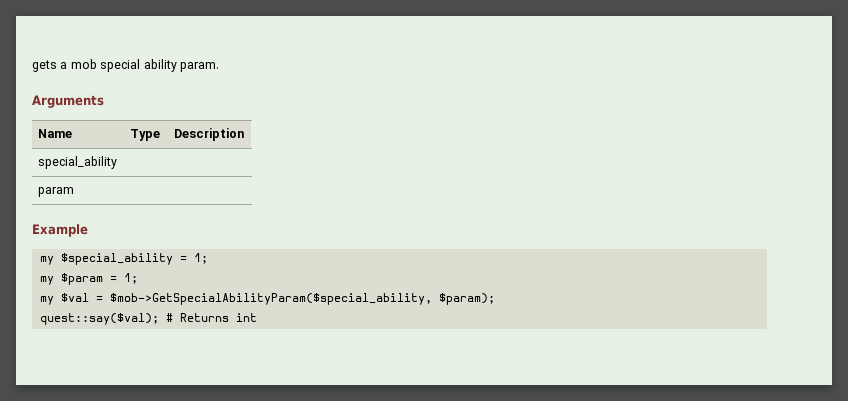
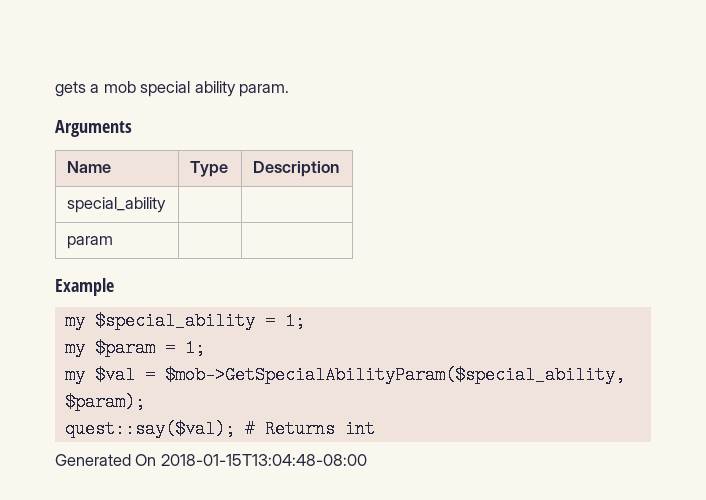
+ Generated On 2018-01-15T13:04:48-08:00

